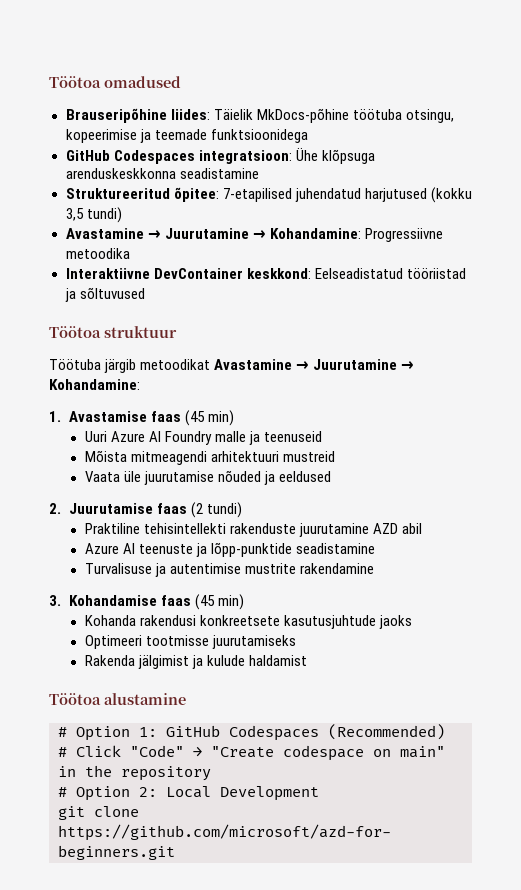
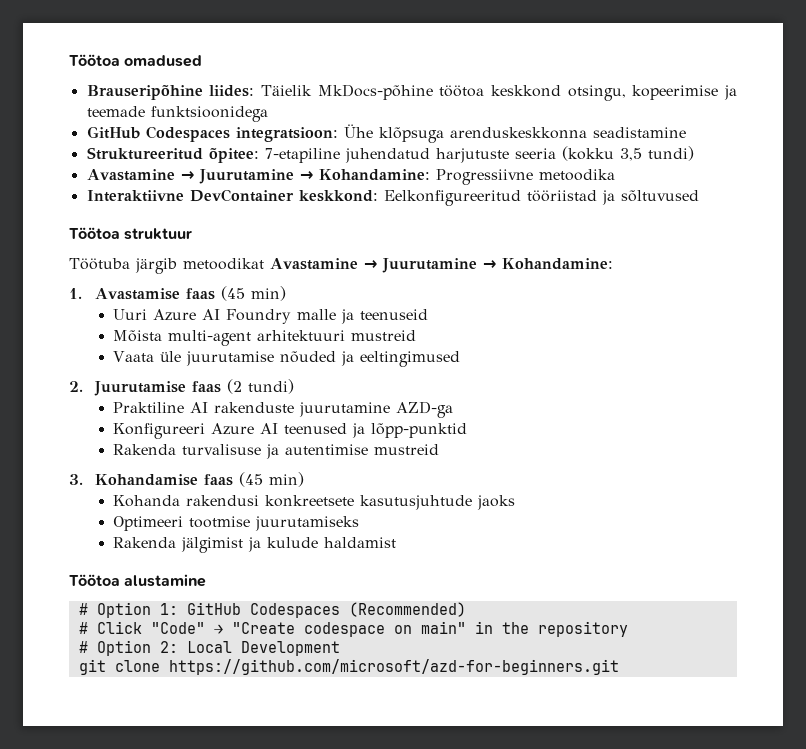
- Brauseripõhine liides: Täielik MkDocs-põhine töötuba otsingu, kopeerimise ja teemade funktsioonidega
+ Brauseripõhine liides: Täielik MkDocs-põhine töötoa keskkond otsingu, kopeerimise ja teemade funktsioonidega
- Struktureeritud õpitee: 7-etapilised juhendatud harjutused (kokku 3,5 tundi)
+ Struktureeritud õpitee: 7-etapiline juhendatud harjutuste seeria (kokku 3,5 tundi)
- Interaktiivne DevContainer keskkond: Eelseadistatud tööriistad ja sõltuvused
+ Interaktiivne DevContainer keskkond: Eelkonfigureeritud tööriistad ja sõltuvused
- Mõista mitmeagendi arhitektuuri mustreid
+ Mõista multi-agent arhitektuuri mustreid
- Vaata üle juurutamise nõuded ja eeldused
+ Vaata üle juurutamise nõuded ja eeltingimused
- Praktiline tehisintellekti rakenduste juurutamine AZD abil
- Azure AI teenuste ja lõpp-punktide seadistamine
- Turvalisuse ja autentimise mustrite rakendamine
+ Praktiline AI rakenduste juurutamine AZD-ga
+ Konfigureeri Azure AI teenused ja lõpp-punktid
+ Rakenda turvalisuse ja autentimise mustreid
- Optimeeri tootmisse juurutamiseks
+ Optimeeri tootmise juurutamiseks

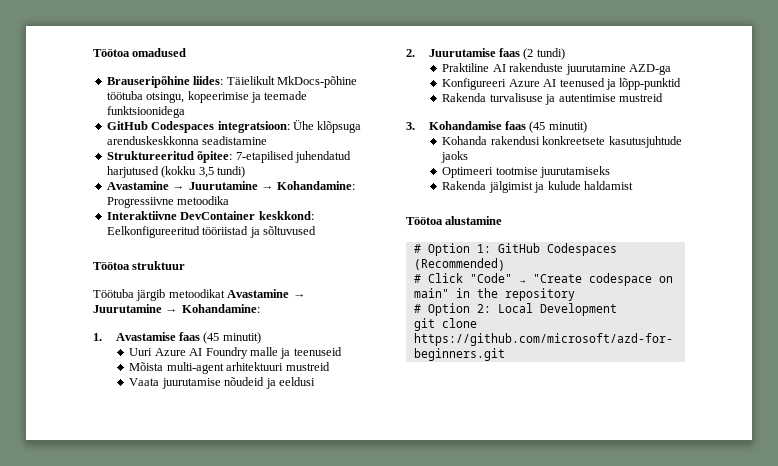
- Brauseripõhine liides: Täielik MkDocs-põhine töötoa keskkond otsingu, kopeerimise ja teemade funktsioonidega
+ Brauseripõhine liides: Täielikult MkDocs-põhine töötuba otsingu, kopeerimise ja teemade funktsioonidega
- Struktureeritud õpitee: 7-etapiline juhendatud harjutuste seeria (kokku 3,5 tundi)
+ Struktureeritud õpitee: 7-etapilised juhendatud harjutused (kokku 3,5 tundi)
- 1. Avastamise faas (45 min)
+ 1. Avastamise faas (45 minutit)
- Vaata üle juurutamise nõuded ja eeltingimused
+ Vaata juurutamise nõudeid ja eeldusi
- 3. Kohandamise faas (45 min)
+ 3. Kohandamise faas (45 minutit)

